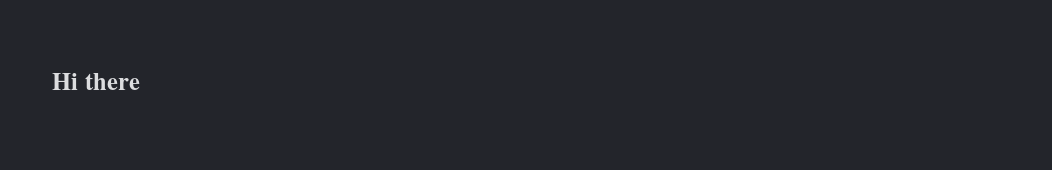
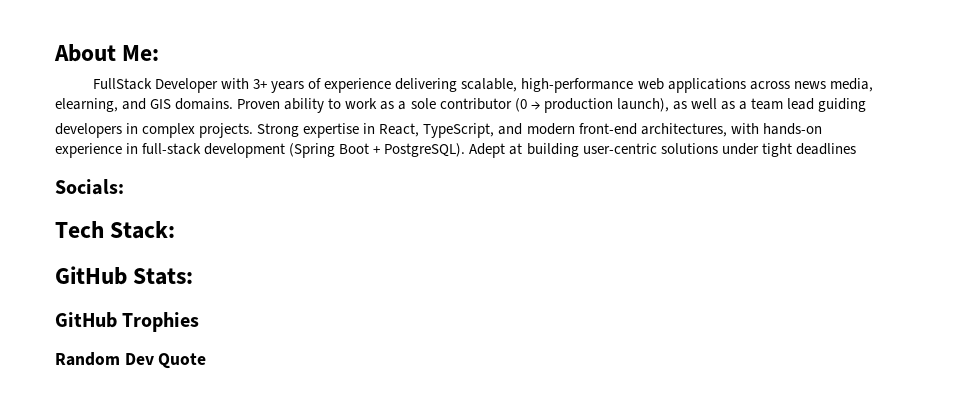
- Hi there
+ About Me:
+ FullStack Developer with 3+ years of experience delivering scalable, high-performance web applications across news media, elearning, and GIS domains. Proven ability to work as a sole contributor (0 → production launch), as well as a team lead guiding
+ developers in complex projects. Strong expertise in React, TypeScript, and modern front-end architectures, with hands-on
+ experience in full-stack development (Spring Boot + PostgreSQL). Adept at building user-centric solutions under tight deadlines
+ Socials:
+ Tech Stack:
+ GitHub Stats:
+ GitHub Trophies
+ Random Dev Quote

